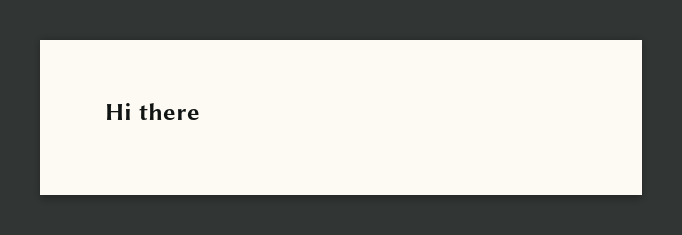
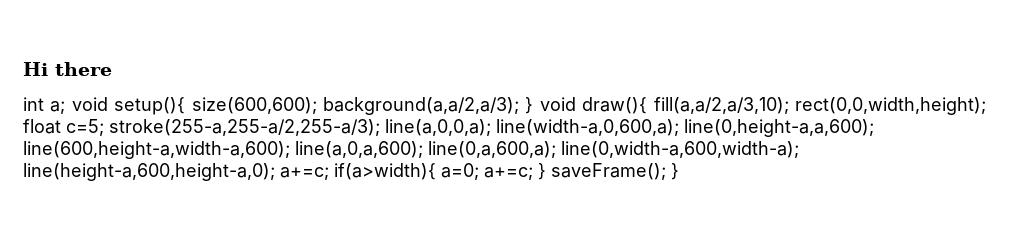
+ int a; void setup(){ size(600,600); background(a,a/2,a/3); } void draw(){ fill(a,a/2,a/3,10); rect(0,0,width,height); float c=5; stroke(255-a,255-a/2,255-a/3); line(a,0,0,a); line(width-a,0,600,a); line(0,height-a,a,600); line(600,height-a,width-a,600); line(a,0,a,600); line(0,a,600,a); line(0,width-a,600,width-a); line(height-a,600,height-a,0); a+=c; if(a>width){ a=0; a+=c; } saveFrame(); }

